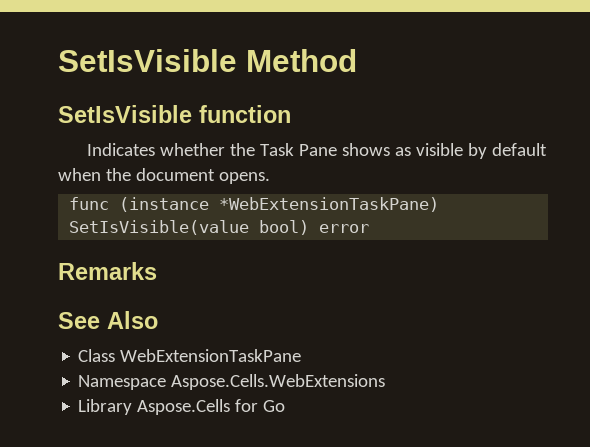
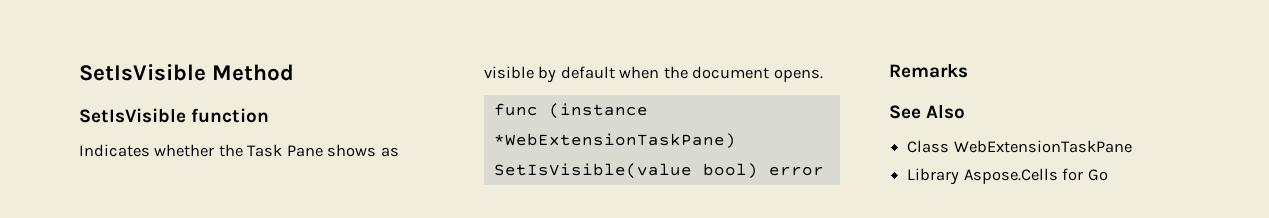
- Namespace Aspose.Cells.WebExtensions

